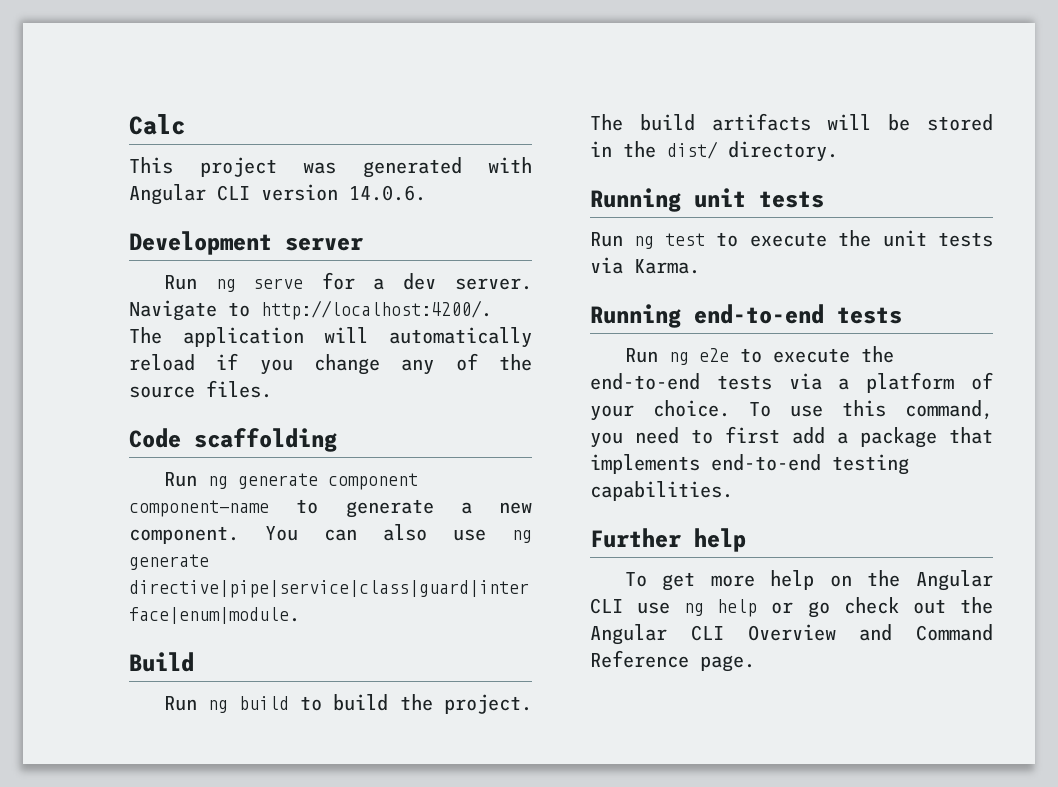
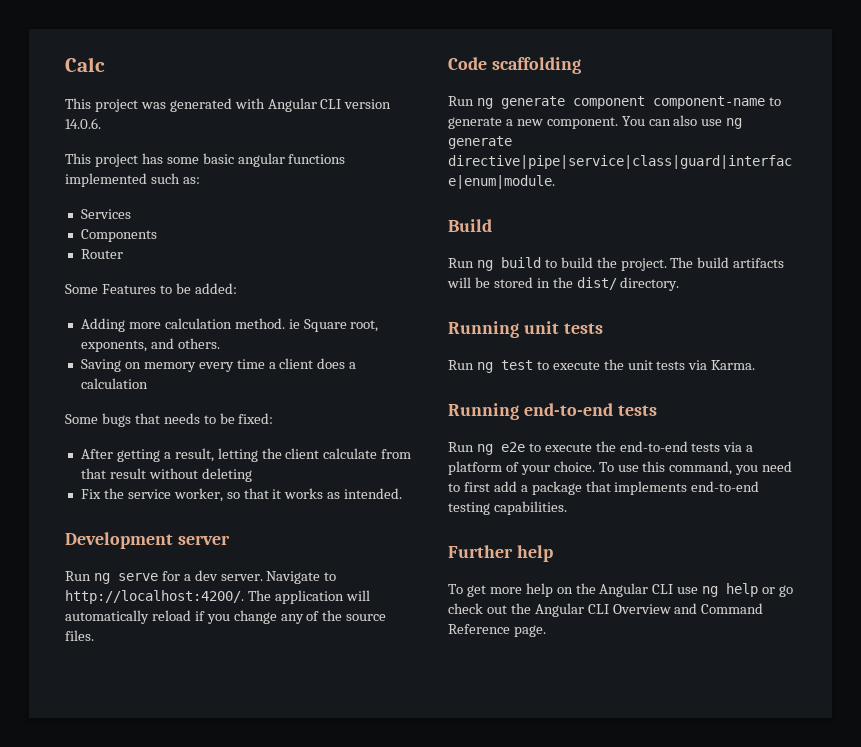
+ This project has some basic angular functions implemented such as:
+ Services
+ Components
+ Router
+ Some Features to be added:
+ Adding more calculation method. ie Square root, exponents, and others.
+ Saving on memory every time a client does a calculation
+ Some bugs that needs to be fixed:
+ After getting a result, letting the client calculate from that result without deleting
+ Fix the service worker, so that it works as intended.

